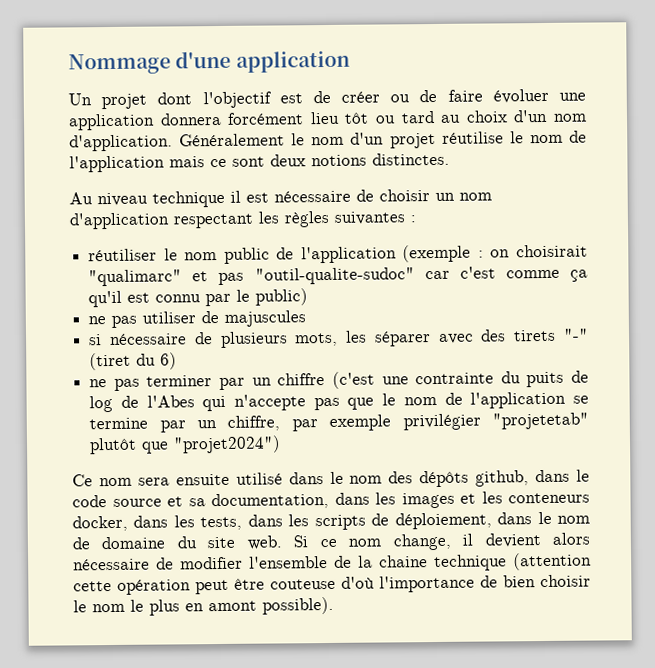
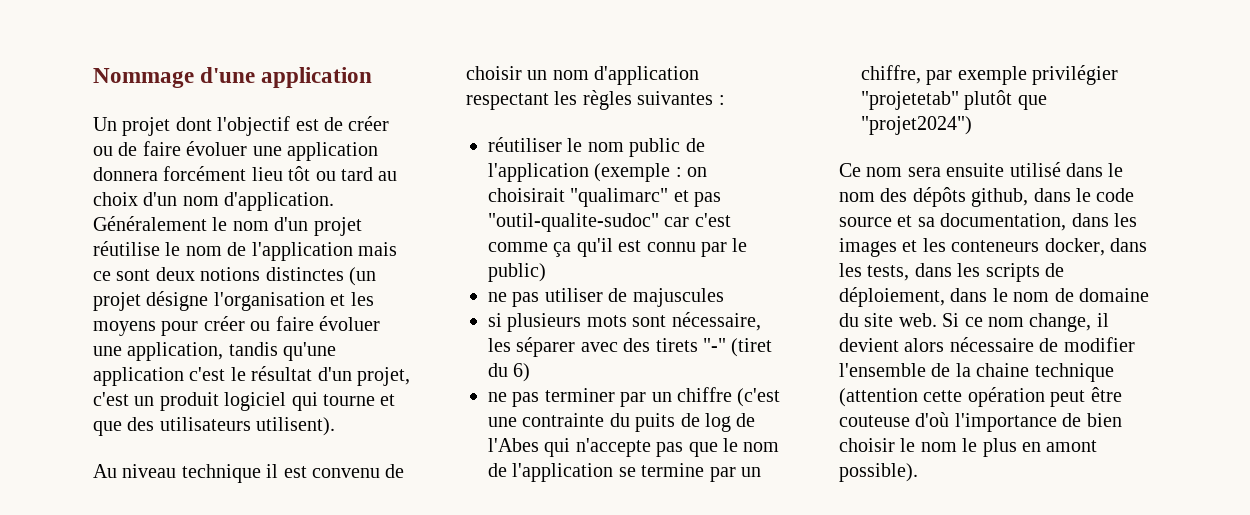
- Généralement le nom d'un projet réutilise le nom de l'application mais ce sont deux notions distinctes.
+ Généralement le nom d'un projet réutilise le nom de l'application mais ce sont deux notions distinctes (un projet désigne l'organisation et les moyens pour créer ou faire évoluer une application, tandis qu'une application c'est le résultat d'un projet, c'est un produit logiciel qui tourne et que des utilisateurs utilisent).
- Au niveau technique il est nécessaire de choisir un nom d'application respectant les règles suivantes :
+ Au niveau technique il est convenu de choisir un nom d'application respectant les règles suivantes :
- si nécessaire de plusieurs mots, les séparer avec des tirets "-" (tiret du 6)
+ si plusieurs mots sont nécessaire, les séparer avec des tirets "-" (tiret du 6)

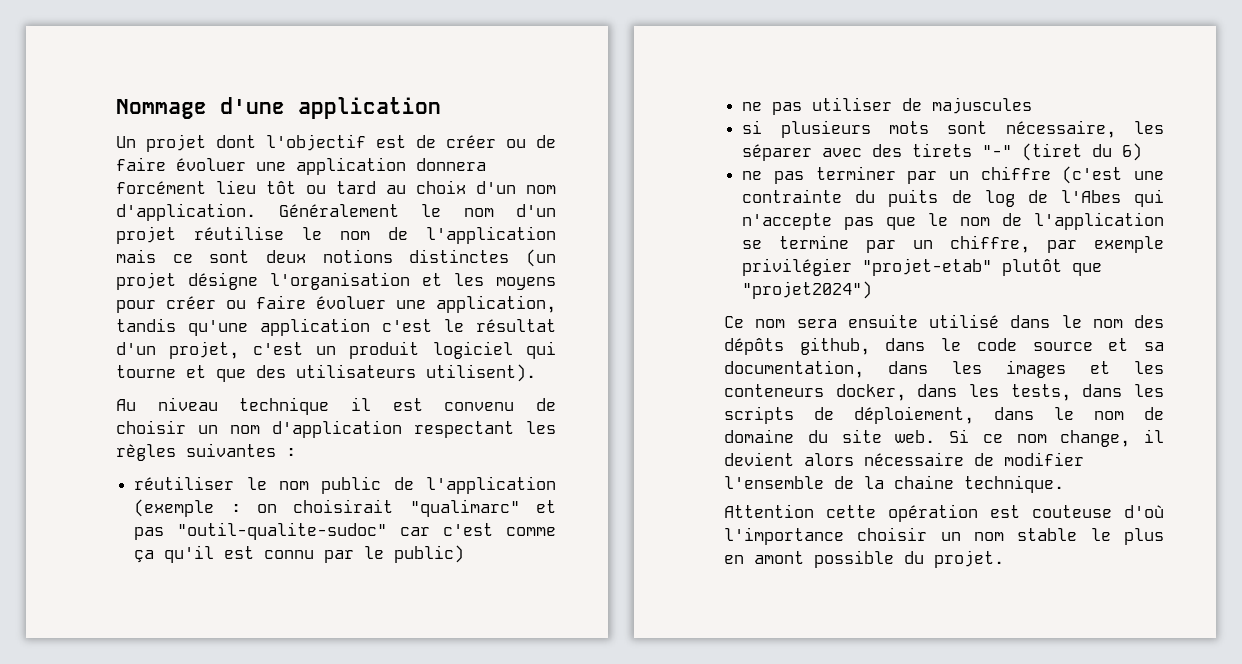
- ne pas terminer par un chiffre (c'est une contrainte du puits de log de l'Abes qui n'accepte pas que le nom de l'application se termine par un chiffre, par exemple privilégier "projetetab" plutôt que "projet2024")
+ ne pas terminer par un chiffre (c'est une contrainte du puits de log de l'Abes qui n'accepte pas que le nom de l'application se termine par un chiffre, par exemple privilégier "projet-etab" plutôt que "projet2024")
- Si ce nom change, il devient alors nécessaire de modifier l'ensemble de la chaine technique (attention cette opération peut être couteuse d'où l'importance de bien choisir le nom le plus en amont possible).
+ Si ce nom change, il devient alors nécessaire de modifier l'ensemble de la chaine technique.
+ Attention cette opération est couteuse d'où l'importance choisir un nom stable le plus en amont possible du projet.

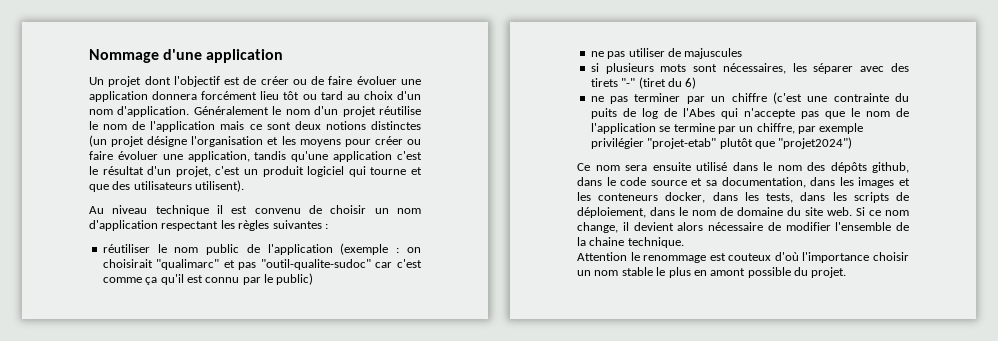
- si plusieurs mots sont nécessaire, les séparer avec des tirets "-" (tiret du 6)
+ si plusieurs mots sont nécessaires, les séparer avec des tirets "-" (tiret du 6)
- Attention cette opération est couteuse d'où l'importance choisir un nom stable le plus en amont possible du projet.
+ Attention le renommage est couteux d'où l'importance choisir un nom stable le plus en amont possible du projet.

